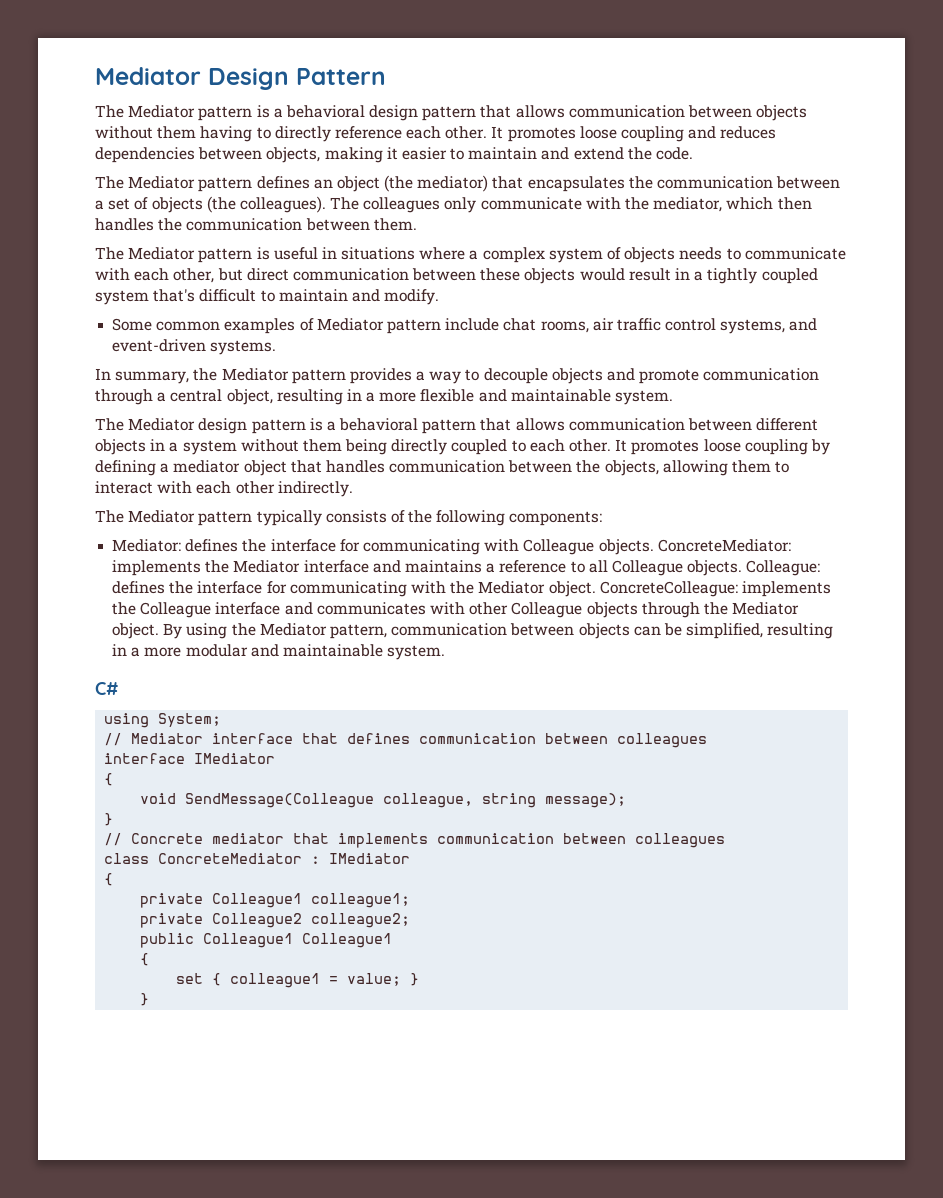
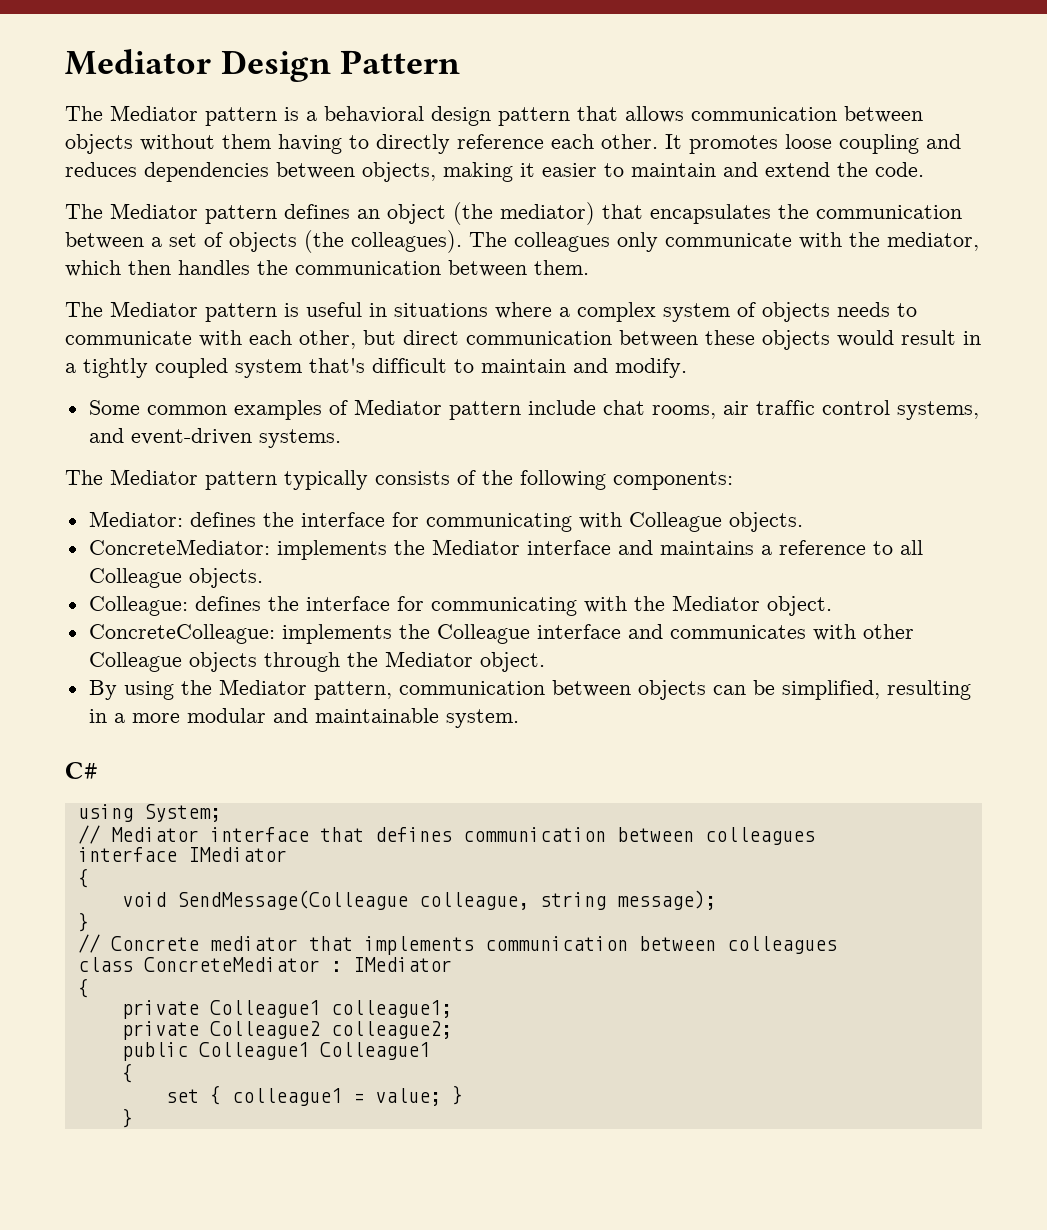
- In summary, the Mediator pattern provides a way to decouple objects and promote communication through a central object, resulting in a more flexible and maintainable system.
- The Mediator design pattern is a behavioral pattern that allows communication between different objects in a system without them being directly coupled to each other. It promotes loose coupling by defining a mediator object that handles communication between the objects, allowing them to interact with each other indirectly.
- defines the interface for communicating with Colleague objects. ConcreteMediator:
+ defines the interface for communicating with Colleague objects.
+ ConcreteMediator:
- implements the Mediator interface and maintains a reference to all Colleague objects. Colleague:
+ implements the Mediator interface and maintains a reference to all Colleague objects.
+ Colleague:
- defines the interface for communicating with the Mediator object. ConcreteColleague:
+ defines the interface for communicating with the Mediator object.
+ ConcreteColleague:
- implements the Colleague interface and communicates with other Colleague objects through the Mediator object. By using the Mediator pattern, communication between objects can be simplified, resulting in a more modular and maintainable system.
+ implements the Colleague interface and communicates with other Colleague objects through the Mediator object.
+ By using the Mediator pattern, communication between objects can be simplified, resulting in a more modular and maintainable system.

